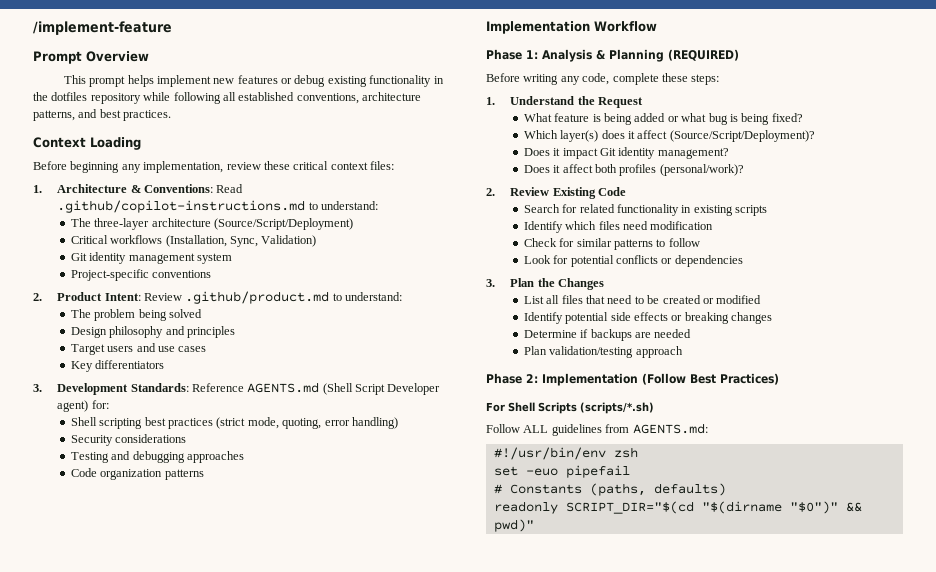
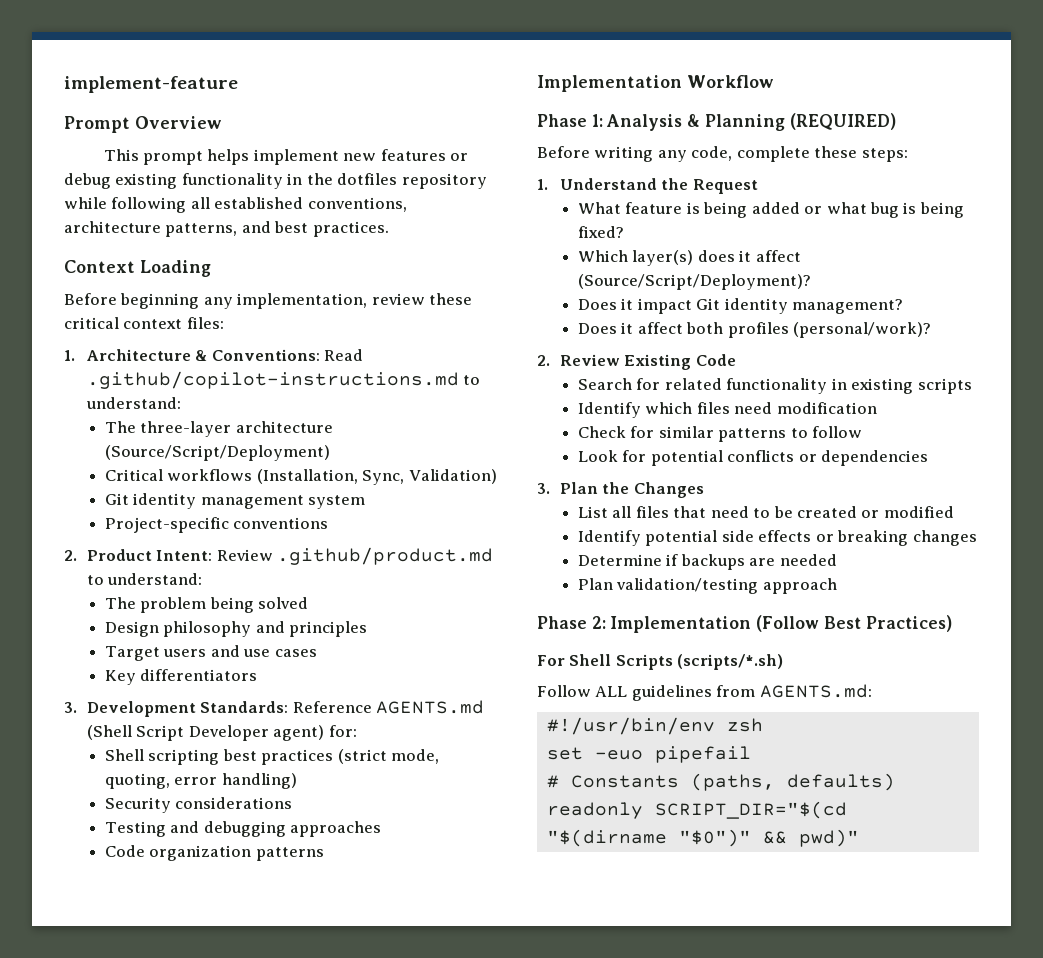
- /implement-feature
+ implement-feature

